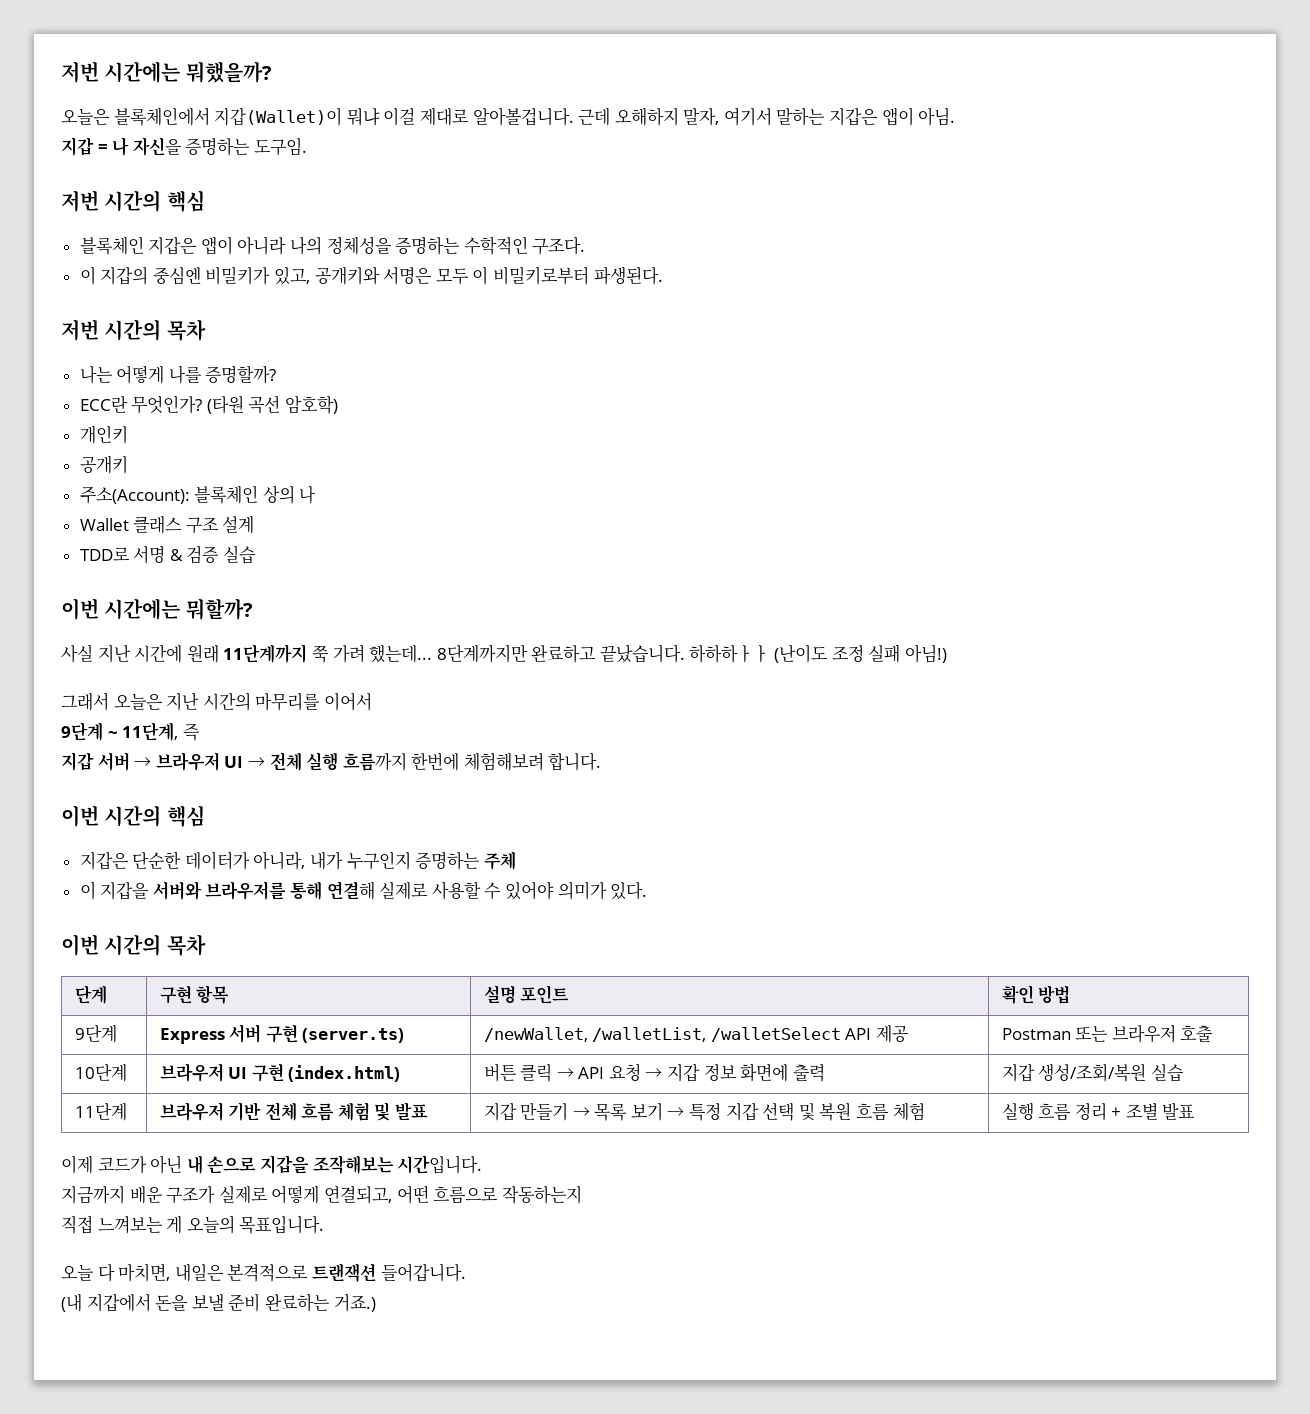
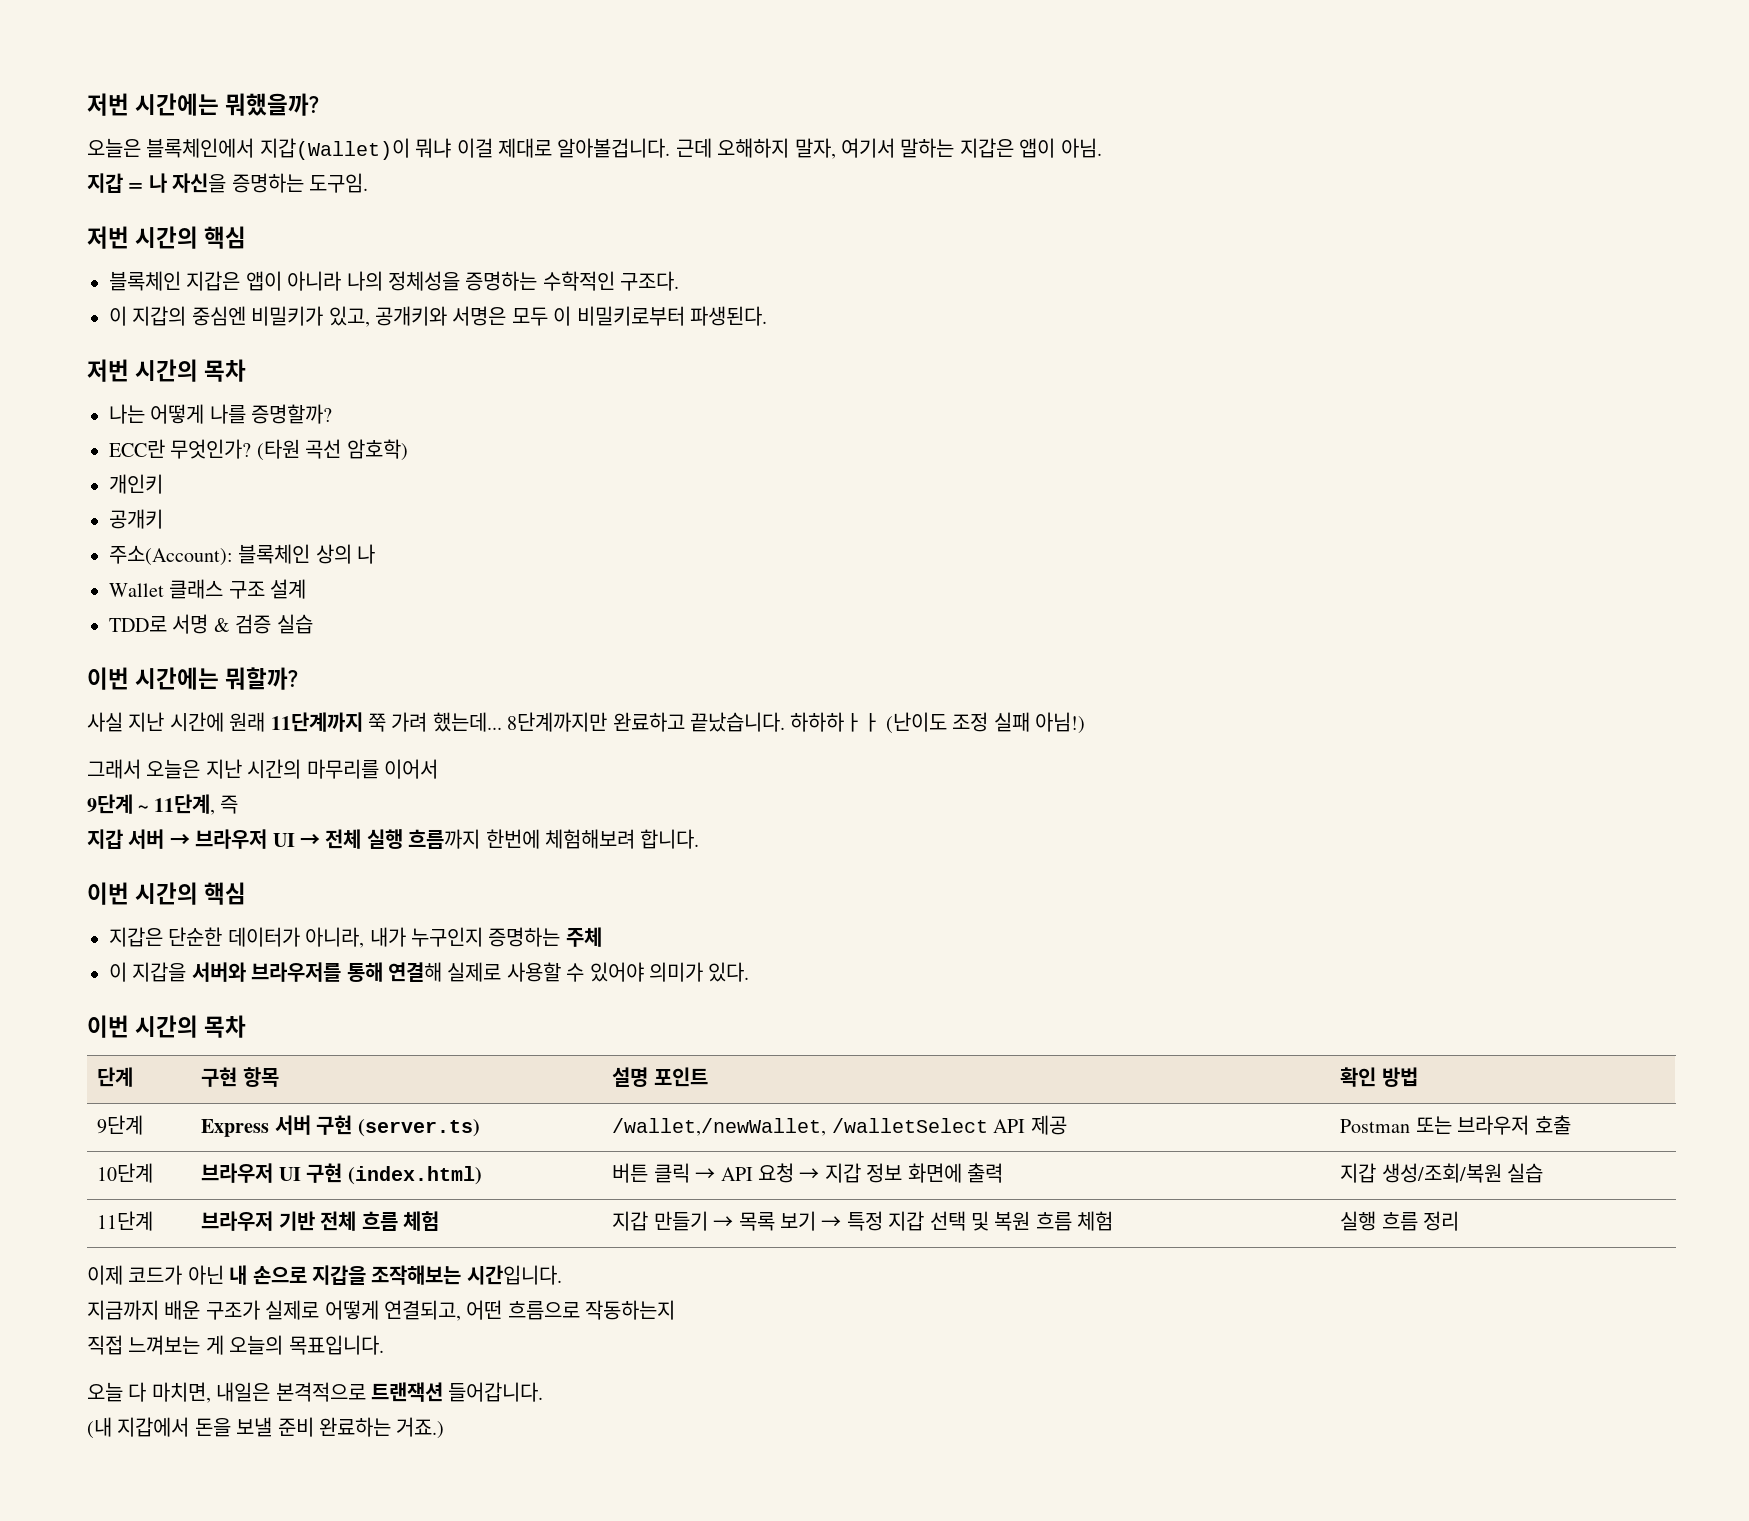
- 9단계 | Express 서버 구현 (server.ts) | /newWallet, /walletList, /walletSelect API 제공 | Postman 또는 브라우저 호출
+ 9단계 | Express 서버 구현 (server.ts) | /wallet,/newWallet, /walletSelect API 제공 | Postman 또는 브라우저 호출
- 11단계 | 브라우저 기반 전체 흐름 체험 및 발표 | 지갑 만들기 → 목록 보기 → 특정 지갑 선택 및 복원 흐름 체험 | 실행 흐름 정리 + 조별 발표
+ 11단계 | 브라우저 기반 전체 흐름 체험 | 지갑 만들기 → 목록 보기 → 특정 지갑 선택 및 복원 흐름 체험 | 실행 흐름 정리

